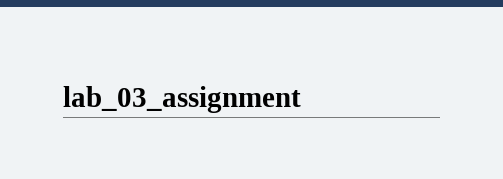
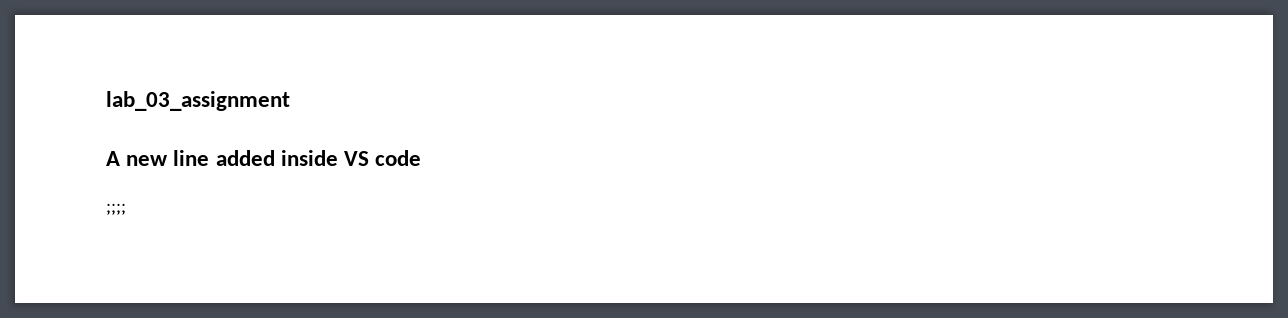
+ A new line added inside VS code
+ ;;;;

